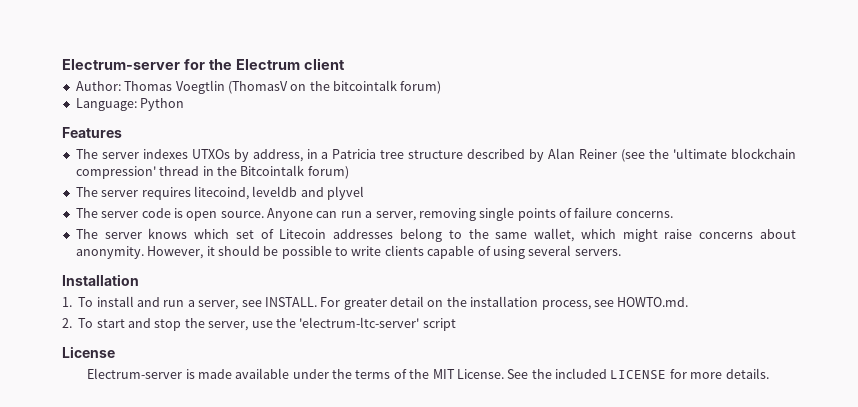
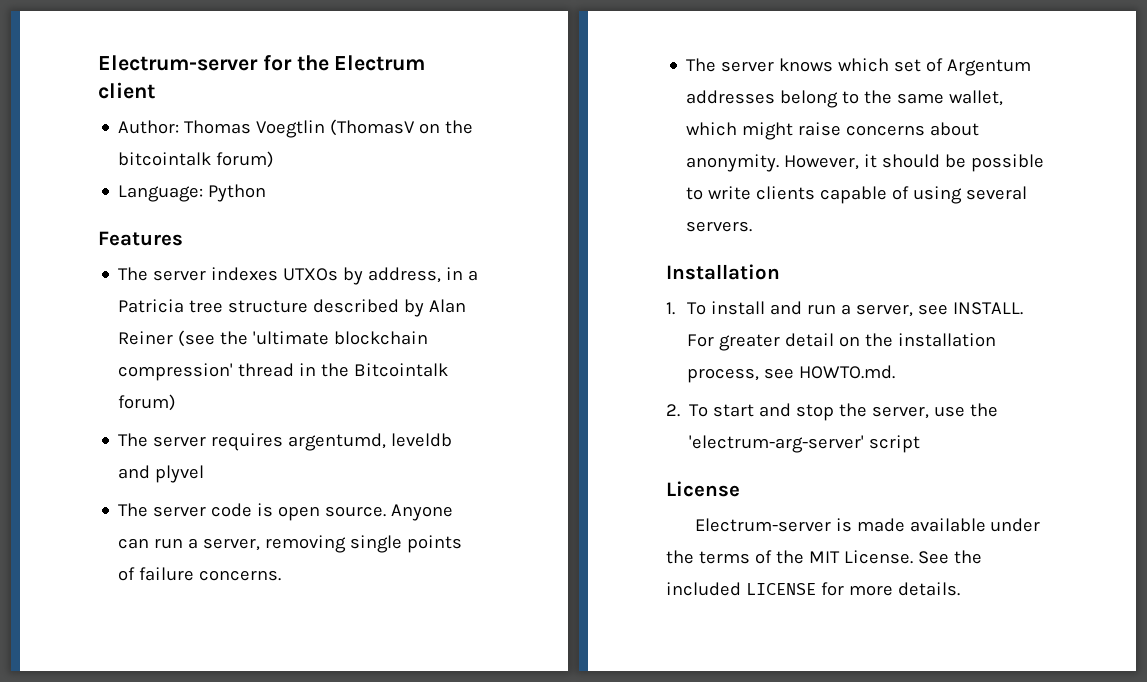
- The server requires litecoind, leveldb and plyvel
+ The server requires argentumd, leveldb and plyvel
- The server knows which set of Litecoin addresses belong to the same wallet, which might raise concerns about anonymity.
+ The server knows which set of Argentum addresses belong to the same wallet, which might raise concerns about anonymity.
- 2. To start and stop the server, use the 'electrum-ltc-server' script
+ 2. To start and stop the server, use the 'electrum-arg-server' script

